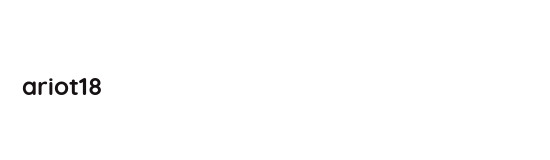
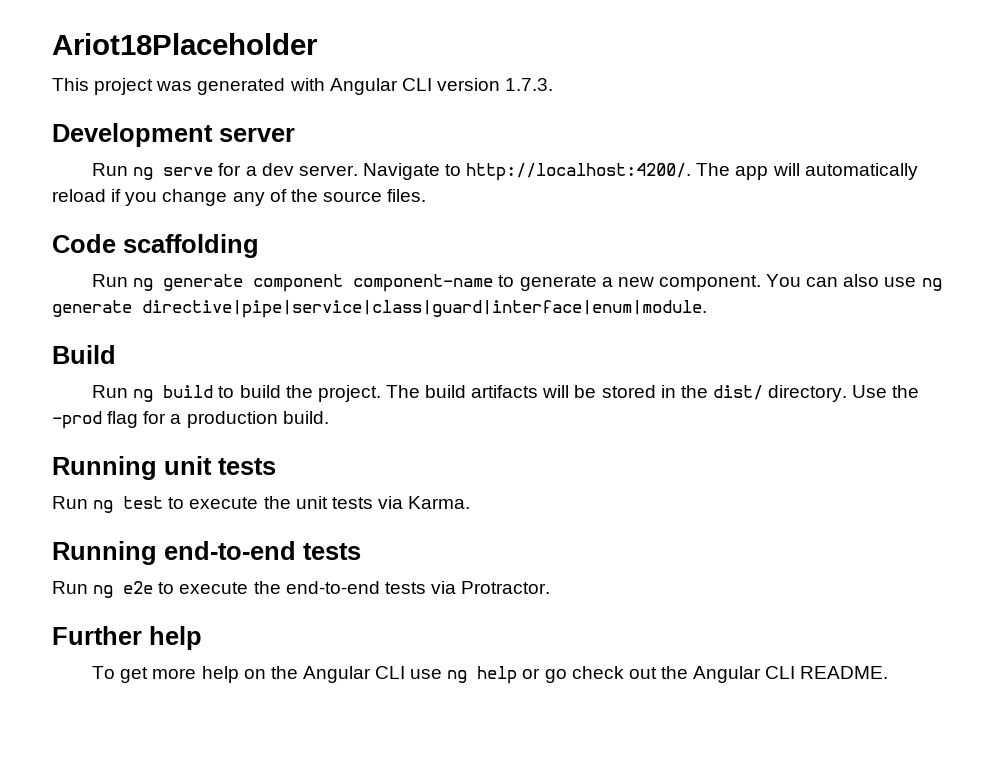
- ariot18
+ Ariot18Placeholder
+ This project was generated with Angular CLI version 1.7.3.
+ Development server
+ Run ng serve for a dev server. Navigate to http://localhost:4200/. The app will automatically reload if you change any of the source files.
+ Code scaffolding
+ Run ng generate component component-name to generate a new component. You can also use ng generate directive|pipe|service|class|guard|interface|enum|module.
+ Build
+ Run ng build to build the project. The build artifacts will be stored in the dist/ directory. Use the -prod flag for a production build.
+ Running unit tests
+ Run ng test to execute the unit tests via Karma.
+ Running end-to-end tests
+ Run ng e2e to execute the end-to-end tests via Protractor.
+ Further help
+ To get more help on the Angular CLI use ng help or go check out the Angular CLI README.

